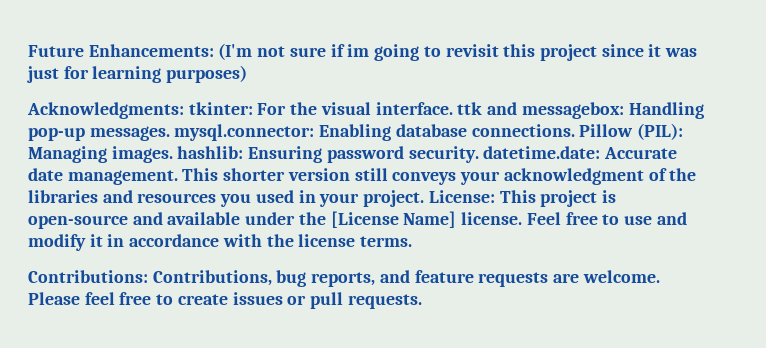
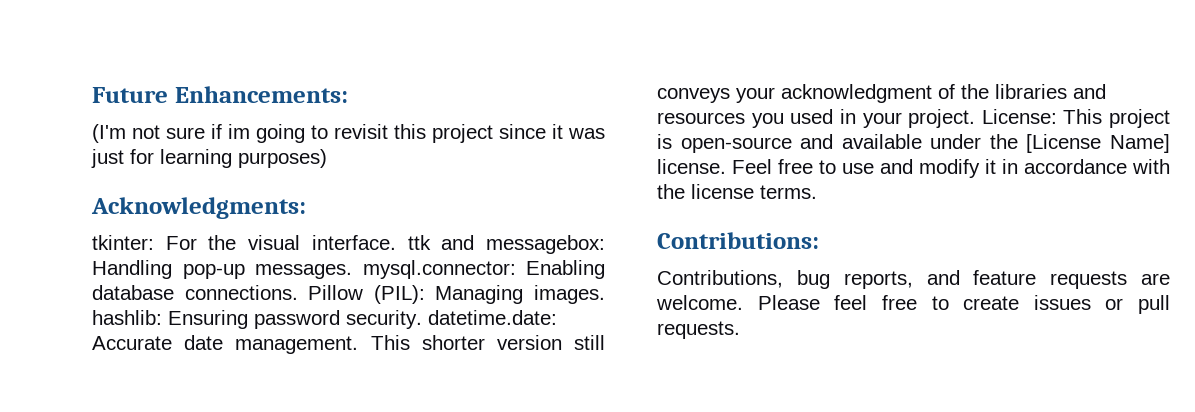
- Future Enhancements: (I'm not sure if im going to revisit this project since it was just for learning purposes)
+ Future Enhancements:
+ (I'm not sure if im going to revisit this project since it was just for learning purposes)
- Acknowledgments: tkinter: For the visual interface. ttk and messagebox: Handling pop-up messages. mysql.connector: Enabling database connections.
+ Acknowledgments:
+ tkinter: For the visual interface. ttk and messagebox: Handling pop-up messages. mysql.connector: Enabling database connections.
- Contributions: Contributions, bug reports, and feature requests are welcome.
+ Contributions:
+ Contributions, bug reports, and feature requests are welcome.

